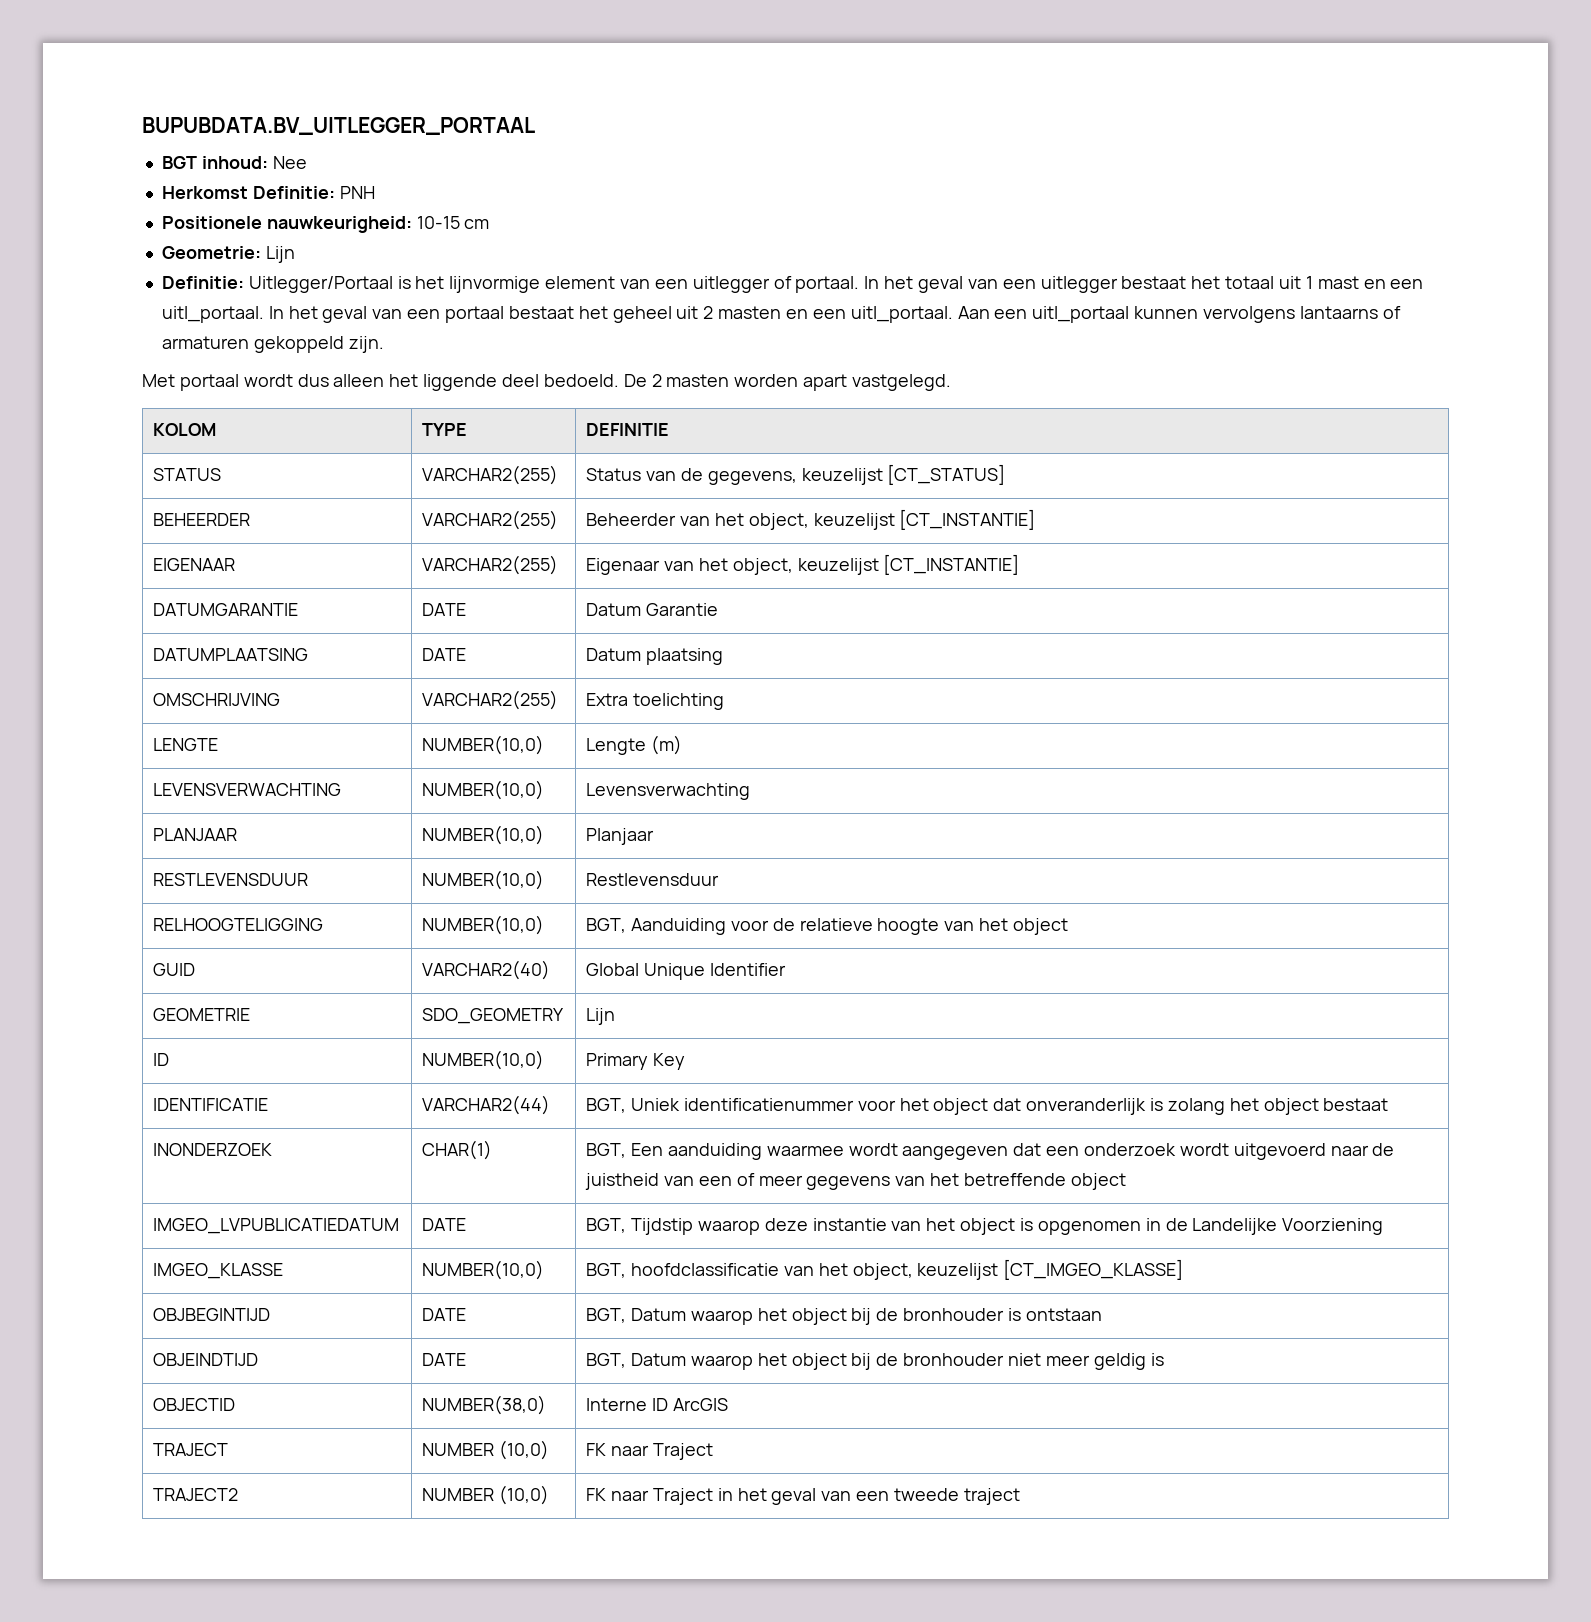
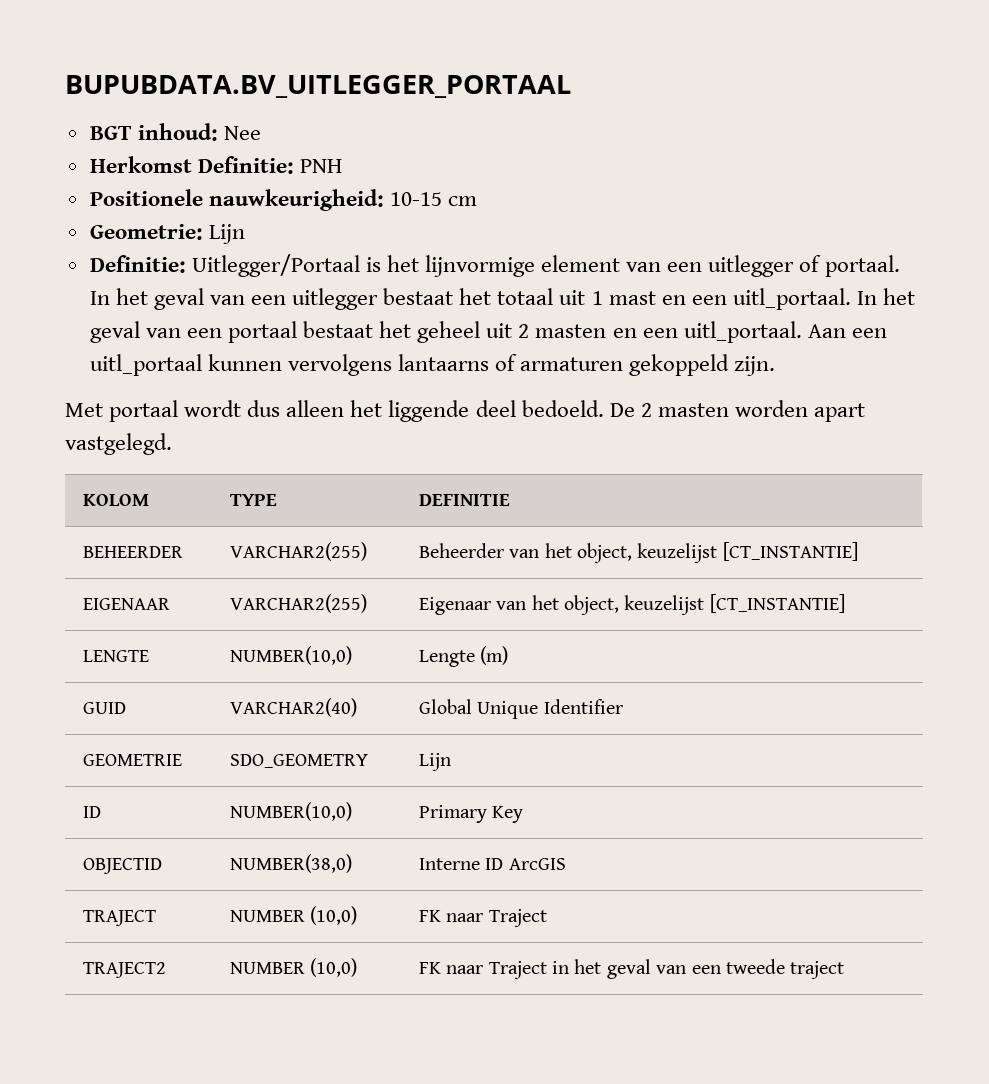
- STATUS | VARCHAR2(255) | Status van de gegevens, keuzelijst [CT_STATUS]
- DATUMGARANTIE | DATE | Datum Garantie
- DATUMPLAATSING | DATE | Datum plaatsing
- OMSCHRIJVING | VARCHAR2(255) | Extra toelichting
  LENGTE | NUMBER(10,0) | Lengte (m)
- LEVENSVERWACHTING | NUMBER(10,0) | Levensverwachting
- PLANJAAR | NUMBER(10,0) | Planjaar
- RESTLEVENSDUUR | NUMBER(10,0) | Restlevensduur
- RELHOOGTELIGGING | NUMBER(10,0) | BGT, Aanduiding voor de relatieve hoogte van het object
- IDENTIFICATIE | VARCHAR2(44) | BGT, Uniek identificatienummer voor het object dat onveranderlijk is zolang het object bestaat
- INONDERZOEK | CHAR(1) | BGT, Een aanduiding waarmee wordt aangegeven dat een onderzoek wordt uitgevoerd naar de juistheid van een of meer gegevens van het betreffende object
- IMGEO_LVPUBLICATIEDATUM | DATE | BGT, Tijdstip waarop deze instantie van het object is opgenomen in de Landelijke Voorziening
- IMGEO_KLASSE | NUMBER(10,0) | BGT, hoofdclassificatie van het object, keuzelijst [CT_IMGEO_KLASSE]
- OBJBEGINTIJD | DATE | BGT, Datum waarop het object bij de bronhouder is ontstaan
- OBJEINDTIJD | DATE | BGT, Datum waarop het object bij de bronhouder niet meer geldig is

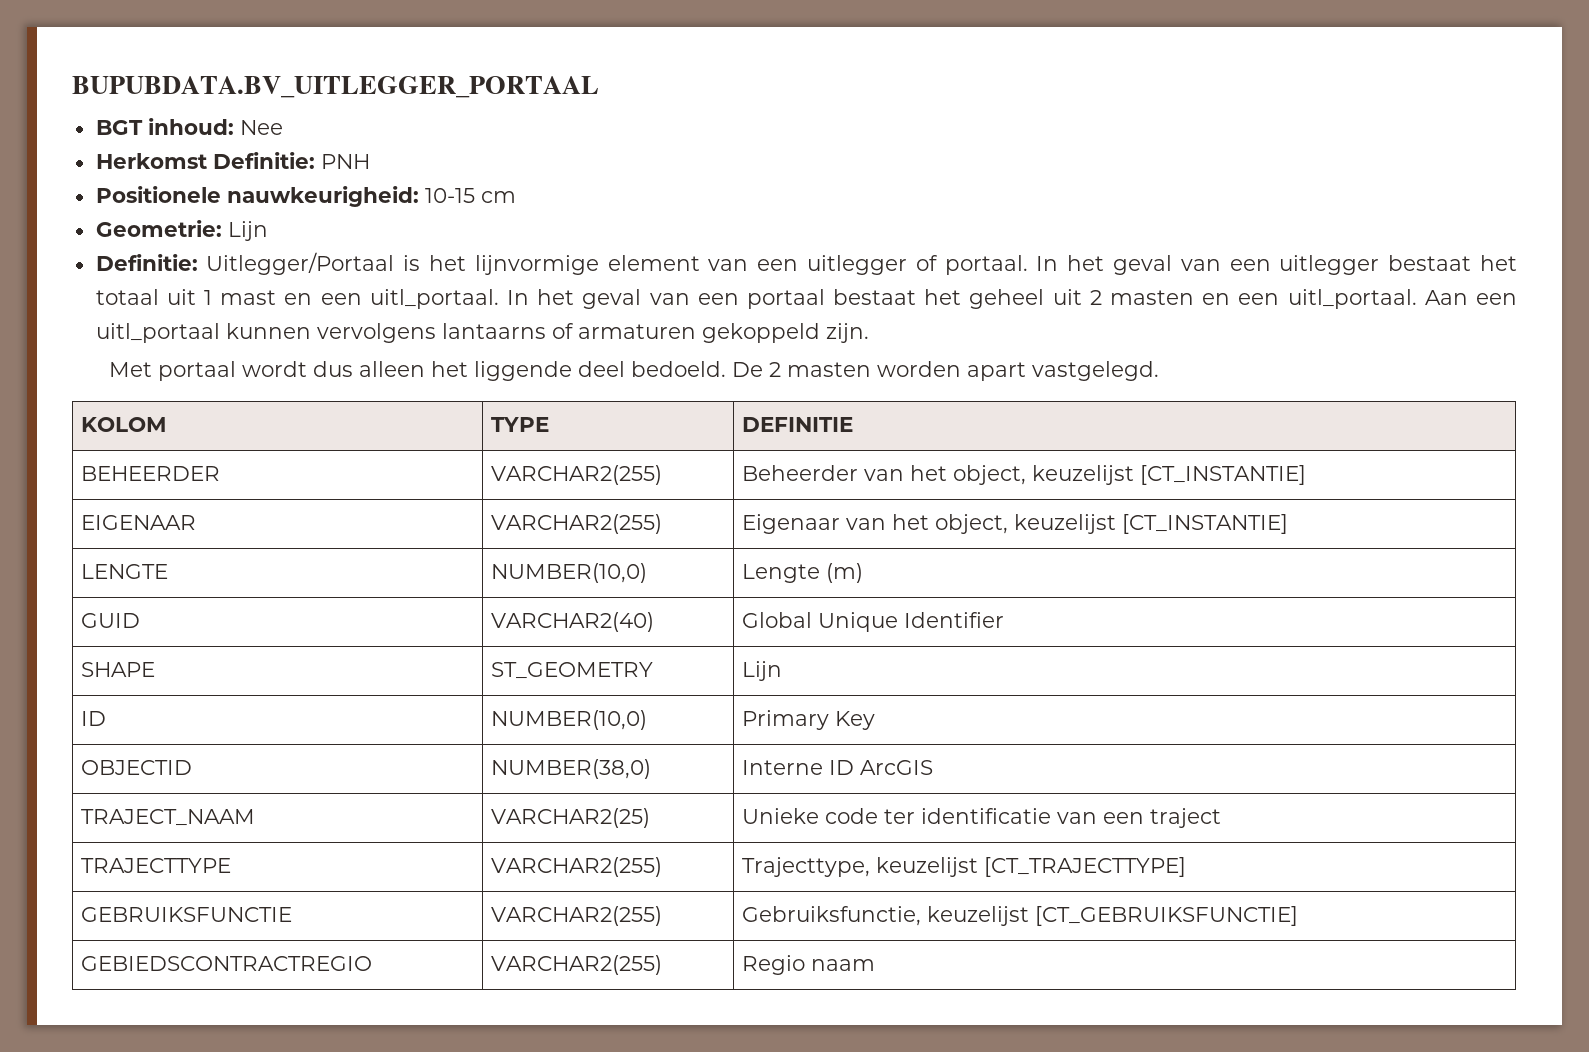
- GEOMETRIE | SDO_GEOMETRY | Lijn
+ SHAPE | ST_GEOMETRY | Lijn
- TRAJECT | NUMBER (10,0) | FK naar Traject
- TRAJECT2 | NUMBER (10,0) | FK naar Traject in het geval van een tweede traject
+ TRAJECT_NAAM | VARCHAR2(25) | Unieke code ter identificatie van een traject
+ TRAJECTTYPE | VARCHAR2(255) | Trajecttype, keuzelijst [CT_TRAJECTTYPE]
+ GEBRUIKSFUNCTIE | VARCHAR2(255) | Gebruiksfunctie, keuzelijst [CT_GEBRUIKSFUNCTIE]
+ GEBIEDSCONTRACTREGIO | VARCHAR2(255) | Regio naam

